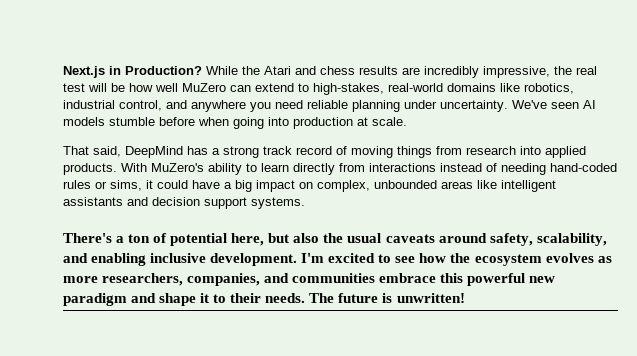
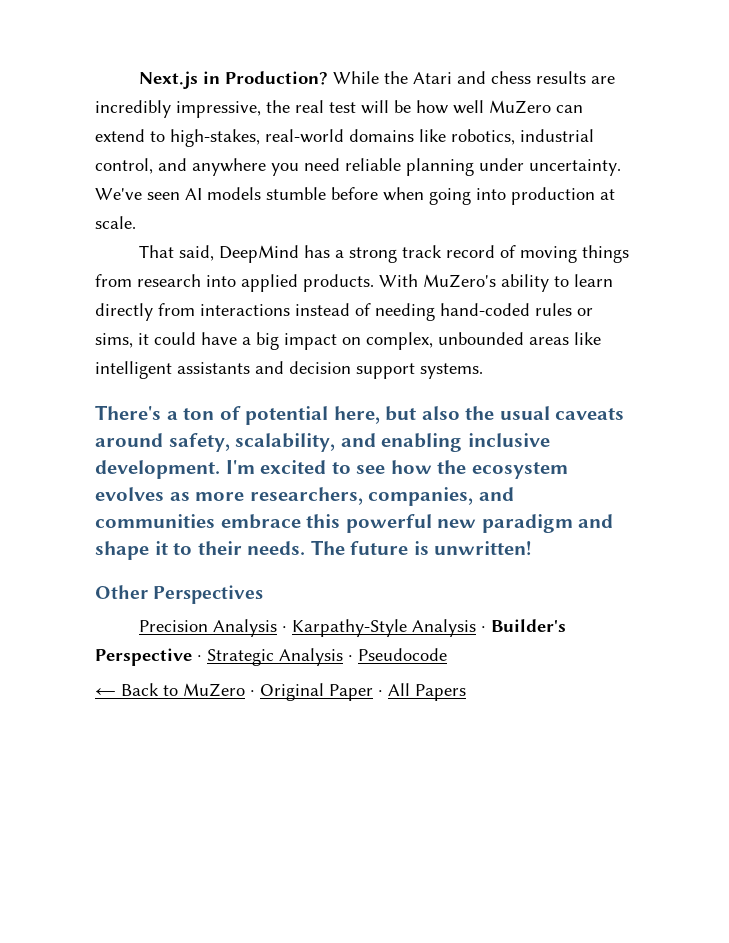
+ Other Perspectives
+ Precision Analysis · Karpathy-Style Analysis · Builder's Perspective · Strategic Analysis · Pseudocode
+ ← Back to MuZero · Original Paper · All Papers

